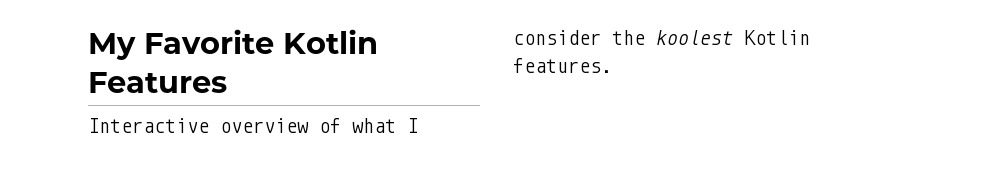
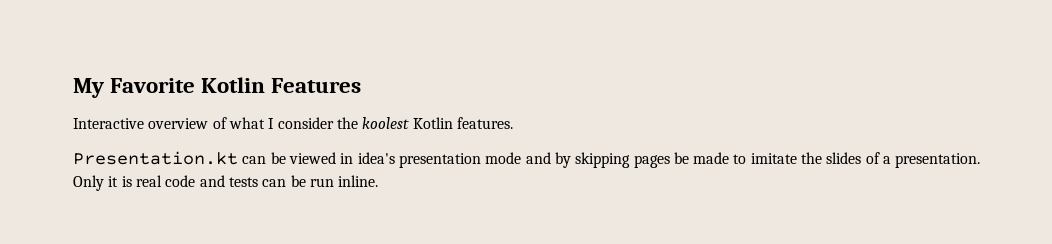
+ Presentation.kt can be viewed in idea's presentation mode and by skipping pages be made to imitate the slides of a presentation. Only it is real code and tests can be run inline.

